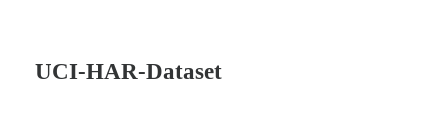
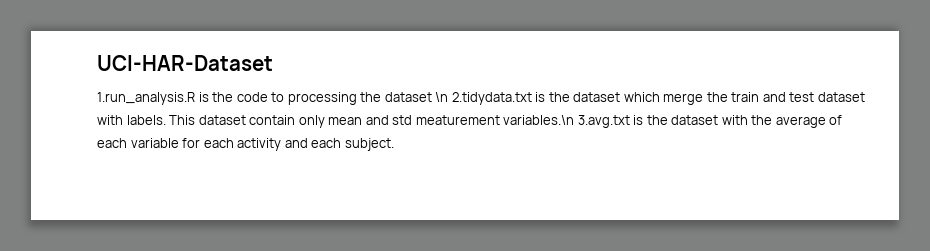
+ 1.run_analysis.R is the code to processing the dataset \n 2.tidydata.txt is the dataset which merge the train and test dataset with labels. This dataset contain only mean and std meaturement variables.\n 3.avg.txt is the dataset with the average of each variable for each activity and each subject.

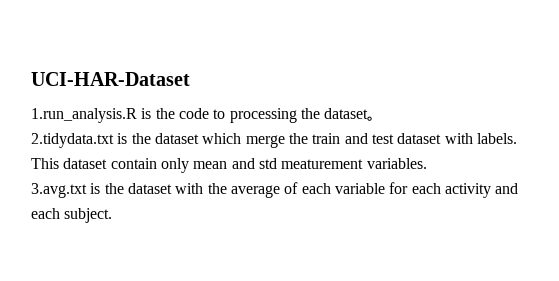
- 1.run_analysis.R is the code to processing the dataset \n 2.tidydata.txt is the dataset which merge the train and test dataset with labels.
+ 1.run_analysis.R is the code to processing the dataset。
+ 2.tidydata.txt is the dataset which merge the train and test dataset with labels.
- This dataset contain only mean and std meaturement variables.\n 3.avg.txt is the dataset with the average of each variable for each activity and each subject.
+ This dataset contain only mean and std meaturement variables.
+ 3.avg.txt is the dataset with the average of each variable for each activity and each subject.

